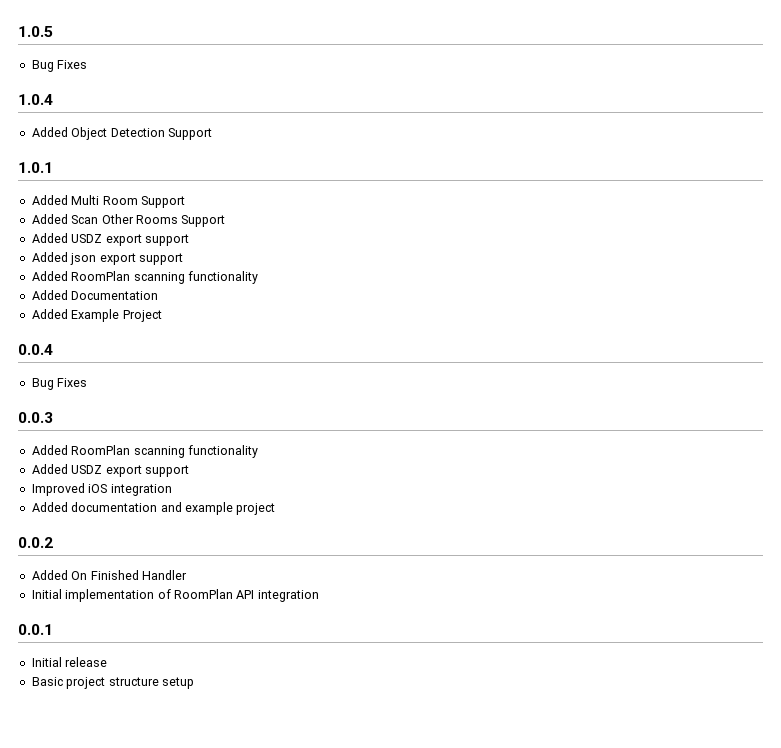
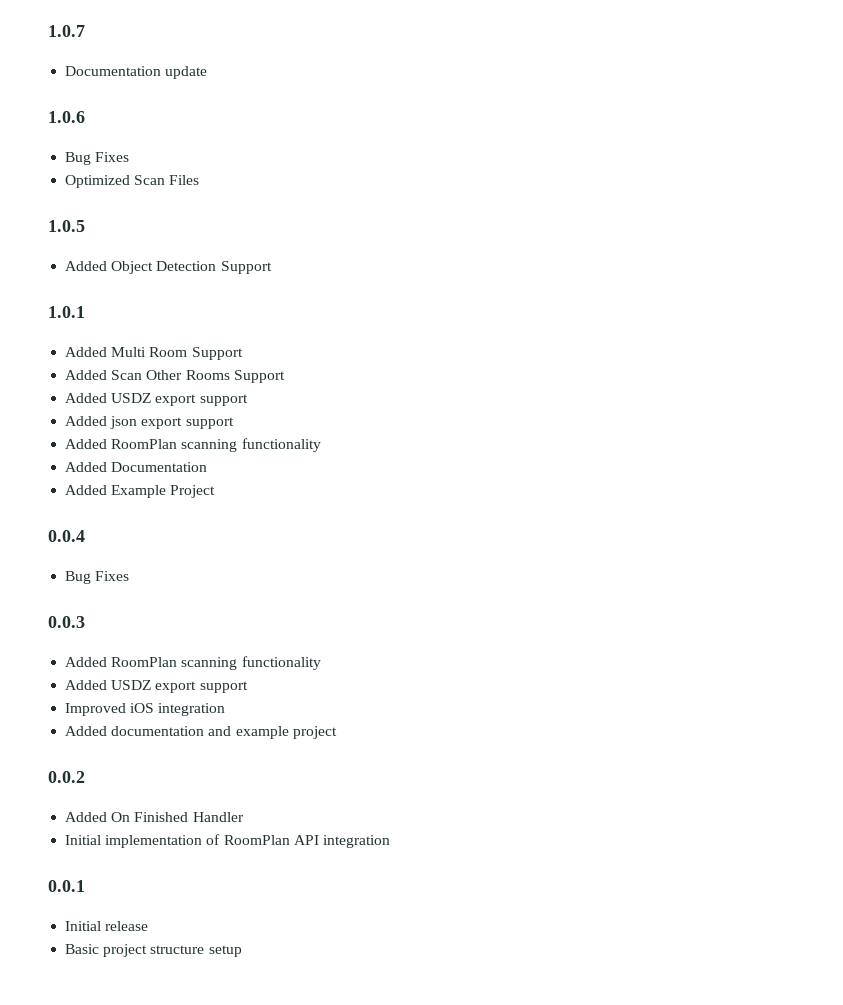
+ 1.0.7
+ Documentation update
+ 1.0.6
+ Bug Fixes
+ Optimized Scan Files
  1.0.5
- Bug Fixes
- 1.0.4

